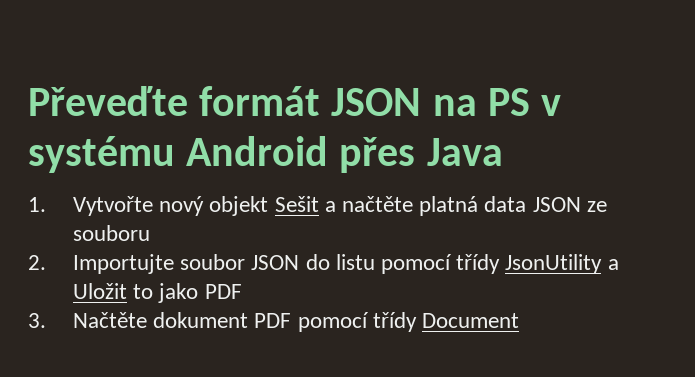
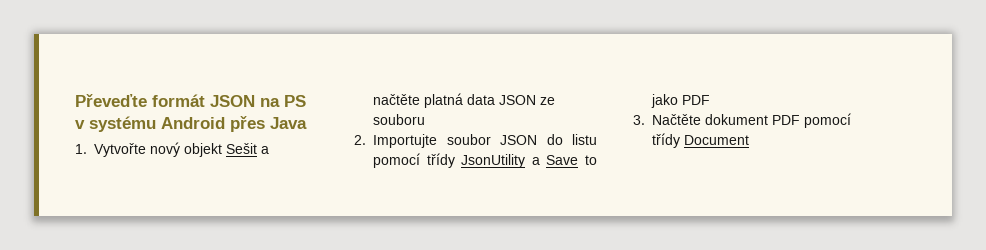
- 2. Importujte soubor JSON do listu pomocí třídy JsonUtility a Uložit to jako PDF
+ 2. Importujte soubor JSON do listu pomocí třídy JsonUtility a Save to jako PDF

